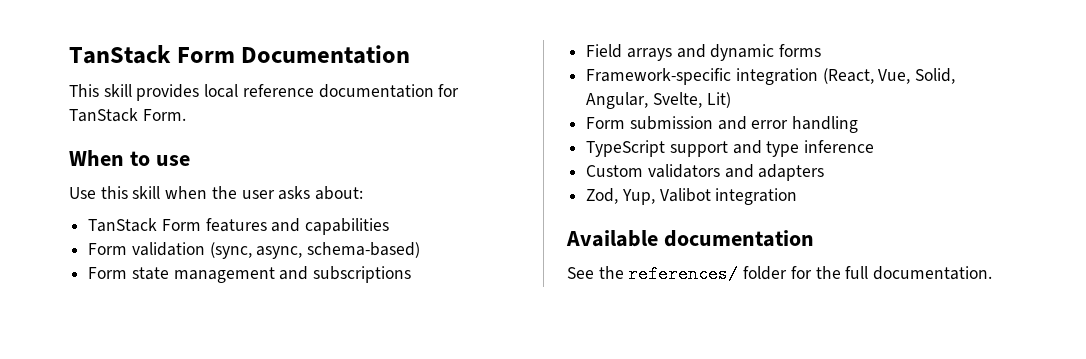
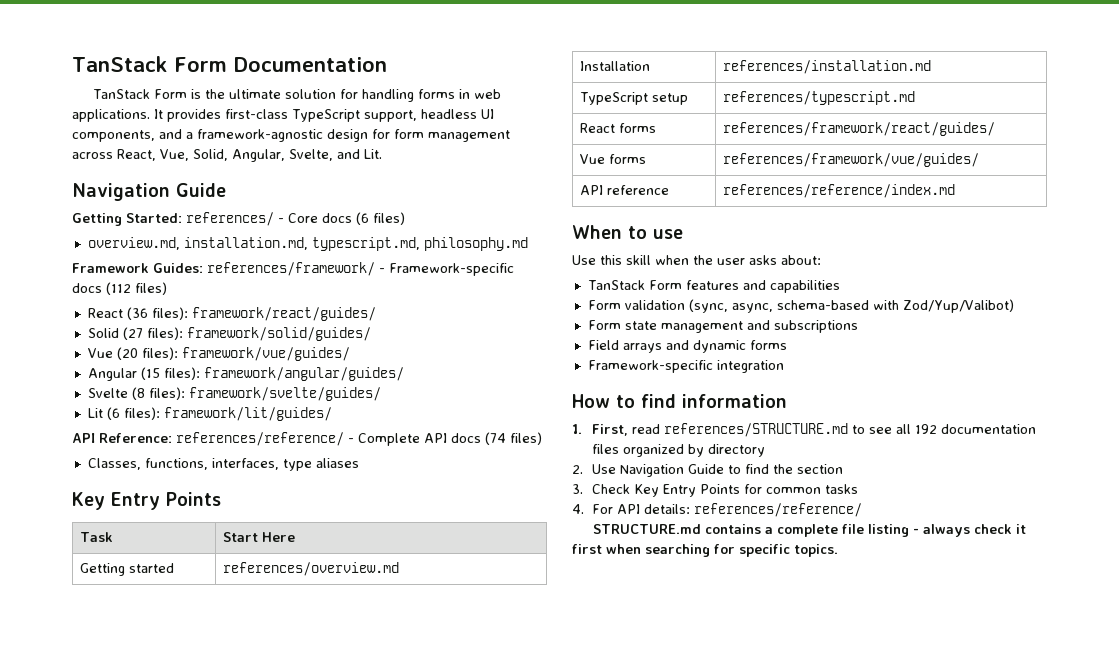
- This skill provides local reference documentation for TanStack Form.
+ TanStack Form is the ultimate solution for handling forms in web applications. It provides first-class TypeScript support, headless UI components, and a framework-agnostic design for form management across React, Vue, Solid, Angular, Svelte, and Lit.
+ Navigation Guide
+ Getting Started: references/ - Core docs (6 files)
+ overview.md, installation.md, typescript.md, philosophy.md
+ Framework Guides: references/framework/ - Framework-specific docs (112 files)
+ React (36 files): framework/react/guides/
+ Solid (27 files): framework/solid/guides/
+ Vue (20 files): framework/vue/guides/
+ Angular (15 files): framework/angular/guides/
+ Svelte (8 files): framework/svelte/guides/
+ Lit (6 files): framework/lit/guides/
+ API Reference: references/reference/ - Complete API docs (74 files)
+ Classes, functions, interfaces, type aliases
+ Key Entry Points
+ Task | Start Here
+ Getting started | references/overview.md
+ Installation | references/installation.md
+ TypeScript setup | references/typescript.md
+ React forms | references/framework/react/guides/
+ Vue forms | references/framework/vue/guides/
+ API reference | references/reference/index.md
- Form validation (sync, async, schema-based)
+ Form validation (sync, async, schema-based with Zod/Yup/Valibot)
- Framework-specific integration (React, Vue, Solid, Angular, Svelte, Lit)
- Form submission and error handling
- TypeScript support and type inference
- Custom validators and adapters
- Zod, Yup, Valibot integration
- Available documentation
- See the references/ folder for the full documentation.
+ Framework-specific integration
+ How to find information
+ 1. First, read references/STRUCTURE.md to see all 192 documentation files organized by directory
+ 2. Use Navigation Guide to find the section
+ 3. Check Key Entry Points for common tasks
+ 4. For API details: references/reference/
+ STRUCTURE.md contains a complete file listing - always check it first when searching for specific topics.

